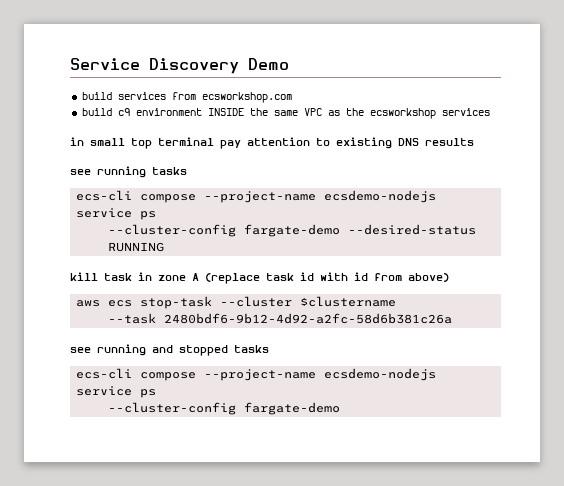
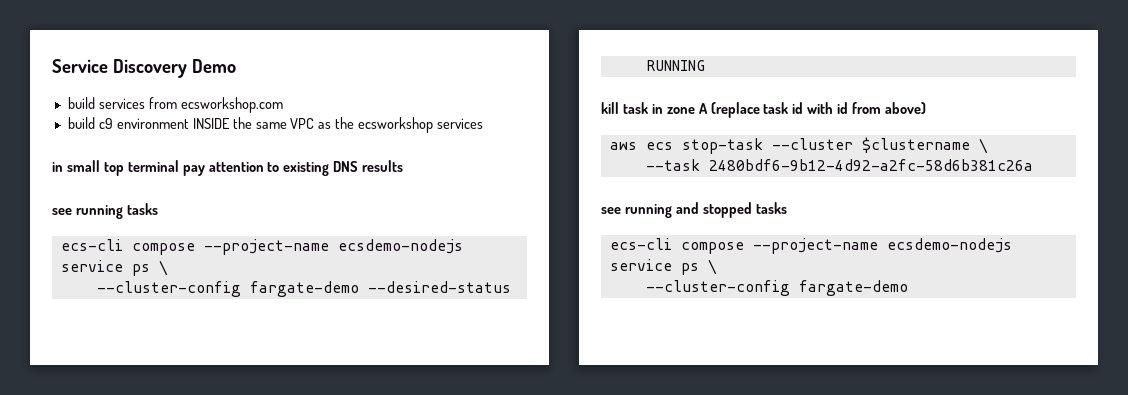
  see running tasks
- ecs-cli compose --project-name ecsdemo-nodejs service ps
+ ecs-cli compose --project-name ecsdemo-nodejs service ps \
- aws ecs stop-task --cluster $clustername
+ aws ecs stop-task --cluster $clustername \
  see running and stopped tasks
- ecs-cli compose --project-name ecsdemo-nodejs service ps
+ ecs-cli compose --project-name ecsdemo-nodejs service ps \

